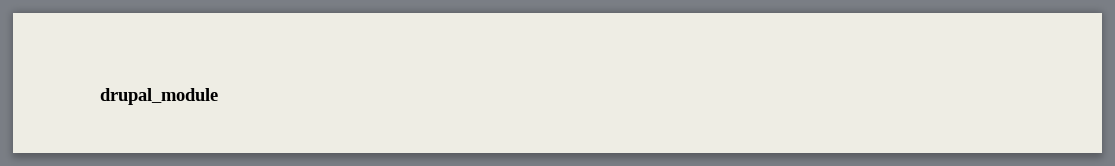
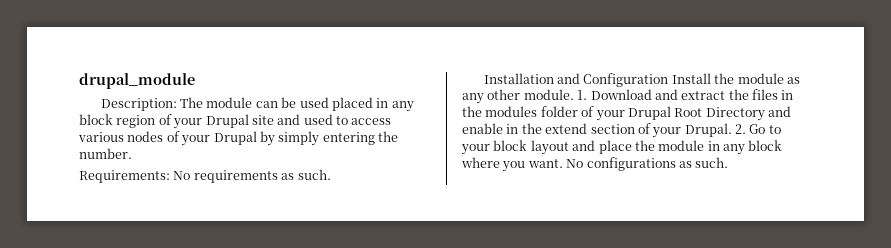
+ Description: The module can be used placed in any block region of your Drupal site and used to access various nodes of your Drupal by simply entering the number.
+ Requirements: No requirements as such.
+ Installation and Configuration Install the module as any other module. 1. Download and extract the files in the modules folder of your Drupal Root Directory and enable in the extend section of your Drupal. 2. Go to your block layout and place the module in any block where you want. No configurations as such.

